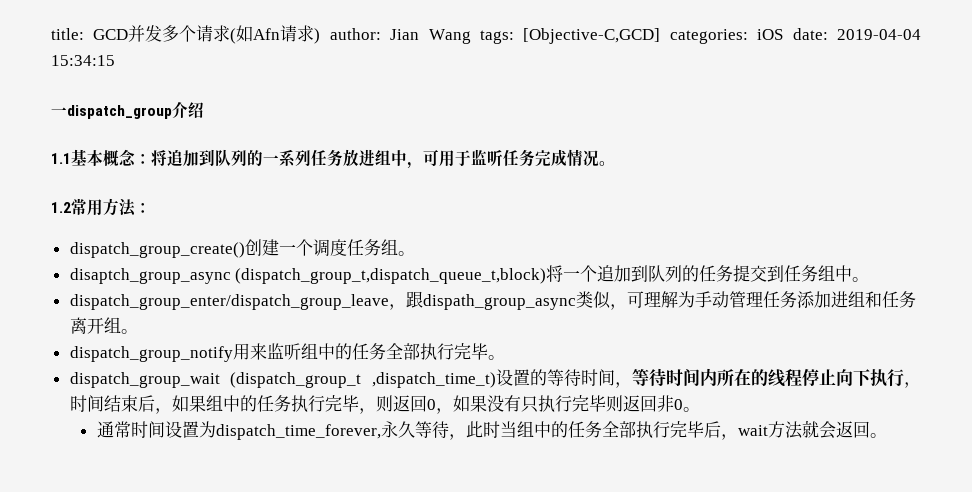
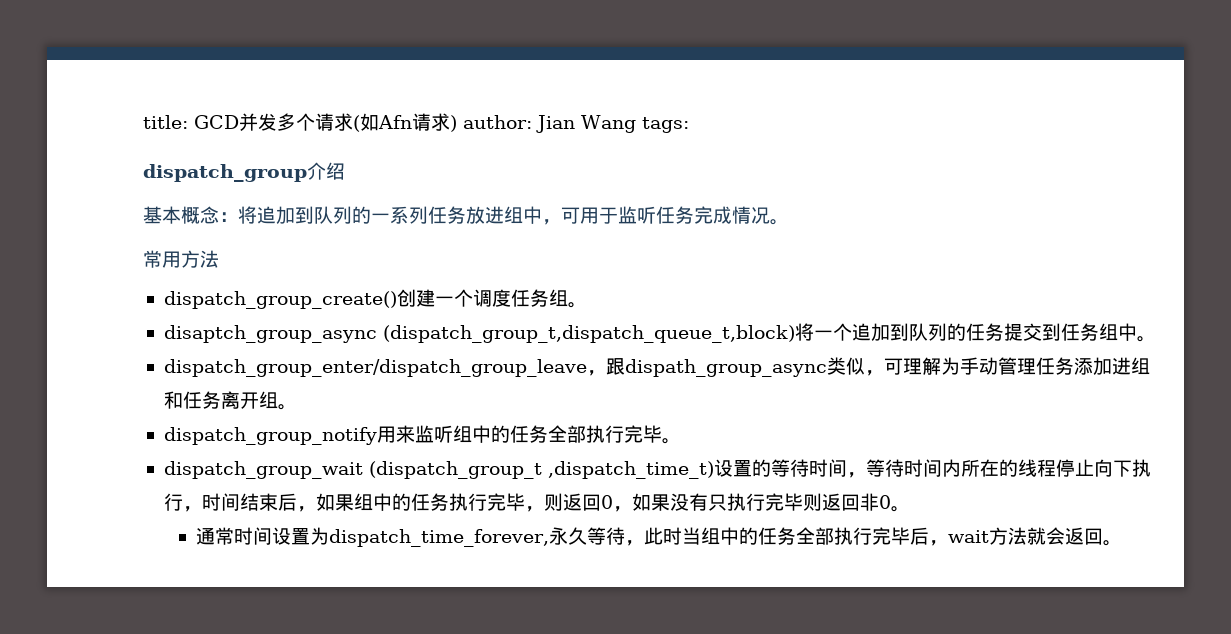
- title: GCD并发多个请求(如Afn请求) author: Jian Wang tags: [Objective-C,GCD] categories: iOS date: 2019-04-04 15:34:15
- 一dispatch_group介绍
+ title: GCD并发多个请求(如Afn请求) author: Jian Wang tags:
+ dispatch_group介绍
- 1.1基本概念：将追加到队列的一系列任务放进组中，可用于监听任务完成情况。
+ 基本概念：将追加到队列的一系列任务放进组中，可用于监听任务完成情况。
- 1.2常用方法：
+ 常用方法

